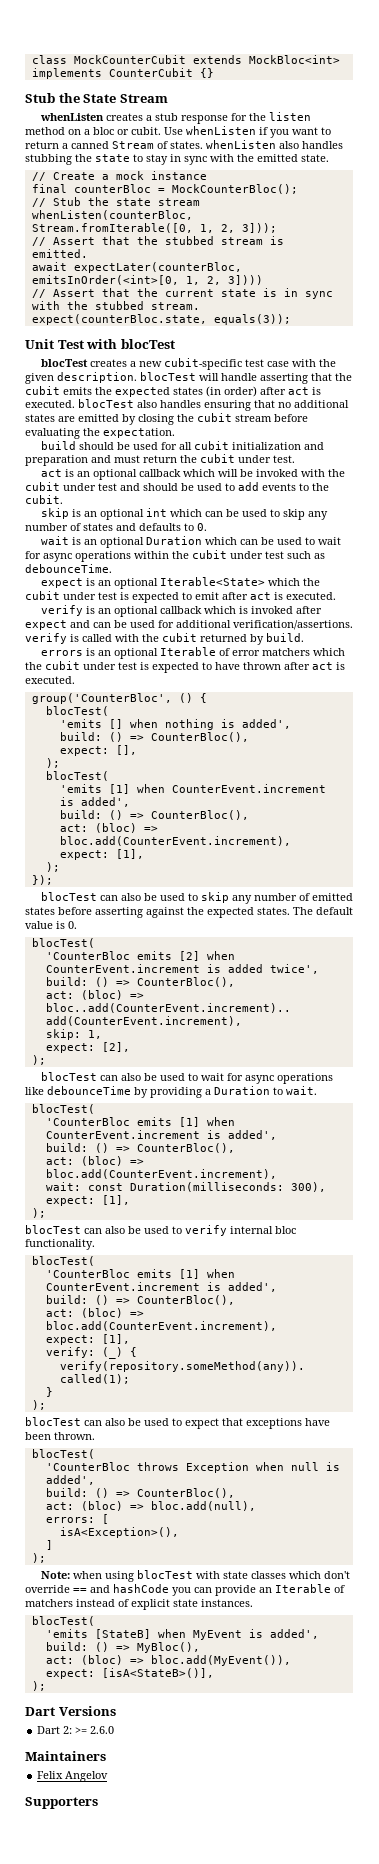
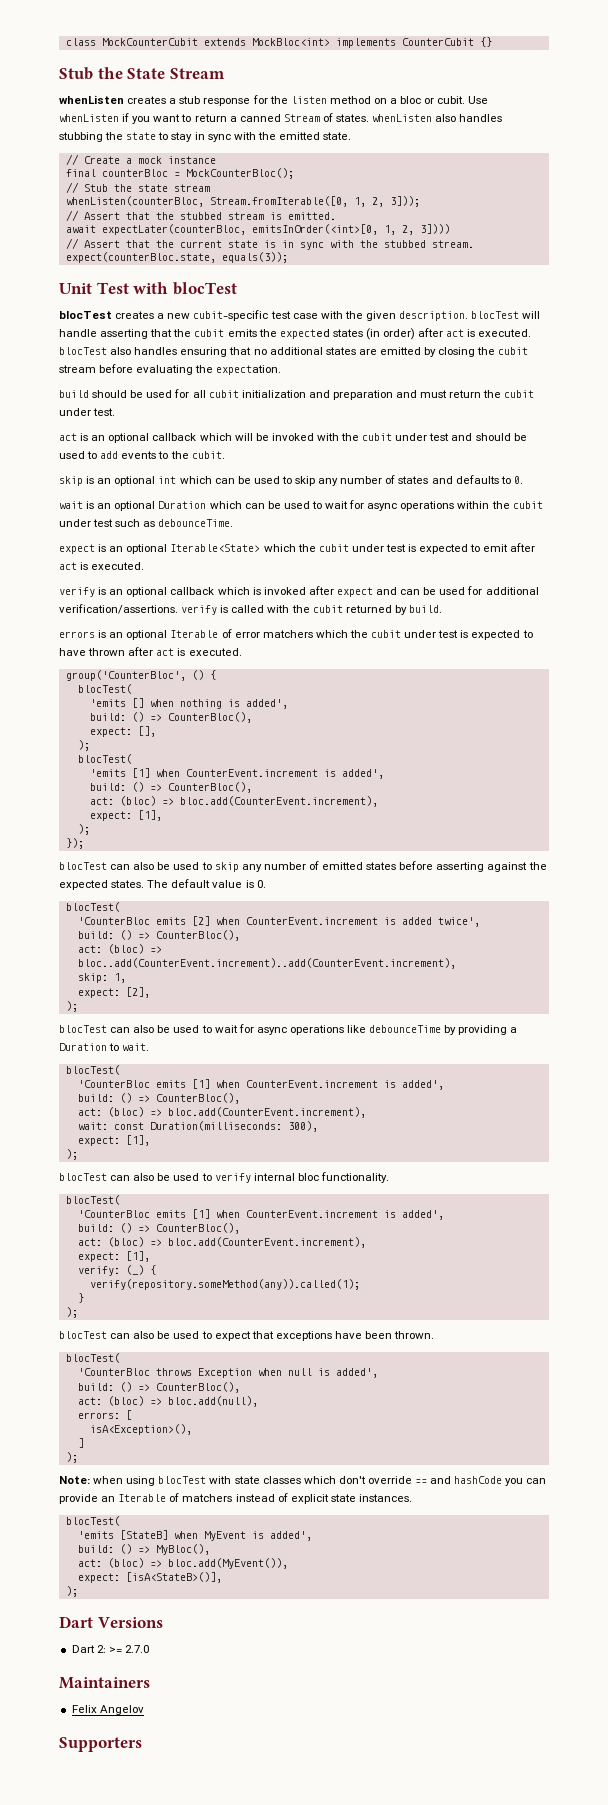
- Dart 2: >= 2.6.0
+ Dart 2: >= 2.7.0

